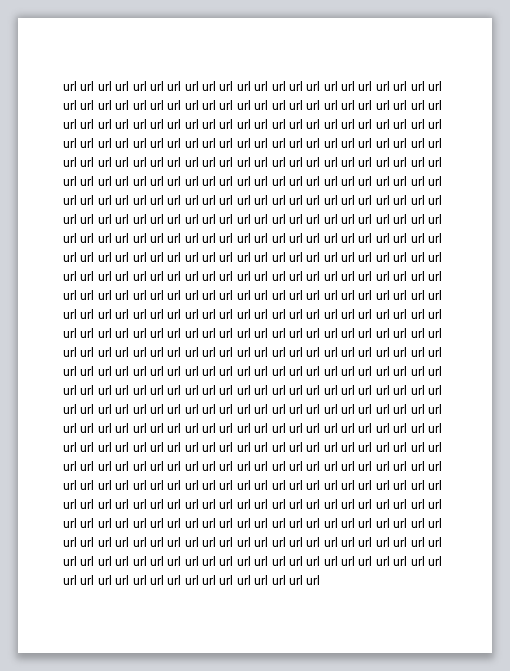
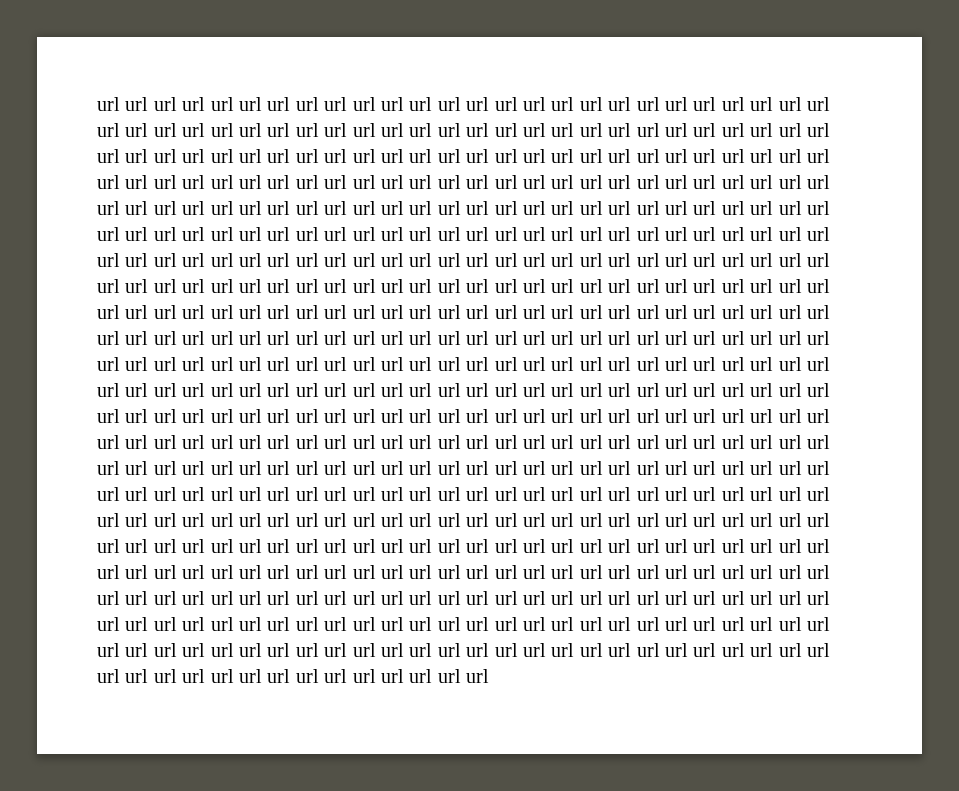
- url url url url url url url url url url url url url url url url url url url url url url url url url url url url url url url url url url url url url url url url url url url url url url url url url url url url url url url url url url url url url url url url url url url url url url url url url url url url url url url url url url url url url url url url url url url url url url url url url url url url url url url url url url url url url url url url url url url url url url url url url url url url url url url url url url url url url url url url url url url url url url url url url url url url url url url url url url url url url url url url url url url url url url url url url url url url url url url url url url url url url url url url url url url url url url url url url url url url url url url url url url url url url url url url url url url url url url url url url url url url url url url url url url url url url url url url url url url url url url url url url url url url url url url url url url url url url url url url url url url url url url url url url url url url url url url url url url url url url url url url url url url url url url url url url url url url url url url url url url url url url url url url url url url url url url url url url url url url url url url url url url url url url url url url url url url url url url url url url url url url url url url url url url url url url url url url url url url url url url url url url url url url url url url url url url url url url url url url url url url url url url url url url url url url url url url url url url url url url url url url url url url url url url url url url url url url url url url url url url url url url url url url url url url url url url url url url url url url url url url url url url url url url url url url url url url url url url url url url url url url url url url url url url url url url url url url url url url url url url url url url url url url url url url url url url url url url url url url url url url url url url url url url url url url url url url url url url url url url url url url url url url url url url url url url url url url url url url url url url url url url url url url url url url url url url url url url url url url url url url url url url url url url url url url url url url url url url url url url url url url url url url url url url url
+ url url url url url url url url url url url url url url url url url url url url url url url url url url url url url url url url url url url url url url url url url url url url url url url url url url url url url url url url url url url url url url url url url url url url url url url url url url url url url url url url url url url url url url url url url url url url url url url url url url url url url url url url url url url url url url url url url url url url url url url url url url url url url url url url url url url url url url url url url url url url url url url url url url url url url url url url url url url url url url url url url url url url url url url url url url url url url url url url url url url url url url url url url url url url url url url url url url url url url url url url url url url url url url url url url url url url url url url url url url url url url url url url url url url url url url url url url url url url url url url url url url url url url url url url url url url url url url url url url url url url url url url url url url url url url url url url url url url url url url url url url url url url url url url url url url url url url url url url url url url url url url url url url url url url url url url url url url url url url url url url url url url url url url url url url url url url url url url url url url url url url url url url url url url url url url url url url url url url url url url url url url url url url url url url url url url url url url url url url url url url url url url url url url url url url url url url url url url url url url url url url url url url url url url url url url url url url url url url url url url url url url url url url url url url url url url url url url url url url url url url url url url url url url url url url url url url url url url url url url url url url url url url url url url url url url url url url url url url url url url url url url url url url url url url url url url url url url url url url url url url url url url url url url url url url url url url url url url url url url url url url url url url url url url url url url url url url url url url url url url url url url url url url url url url url url url url url url url url url url url url url url url url url url url url url url url url url url url url url url url url url url url url url url

